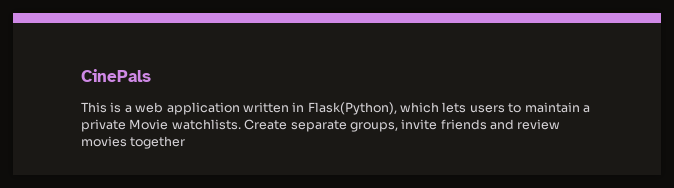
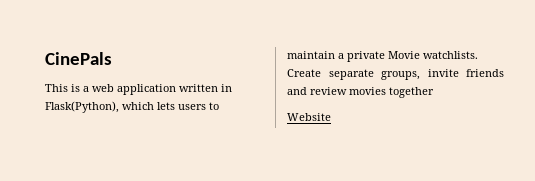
+ Website

